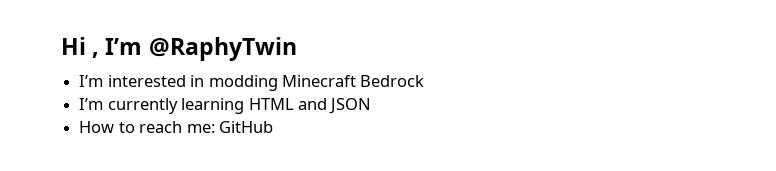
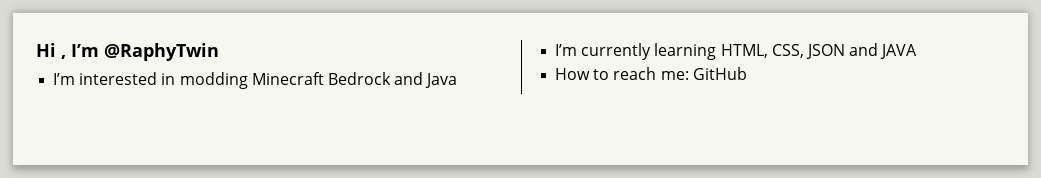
- I’m interested in modding Minecraft Bedrock
+ I’m interested in modding Minecraft Bedrock and Java
- I’m currently learning HTML and JSON
+ I’m currently learning HTML, CSS, JSON and JAVA

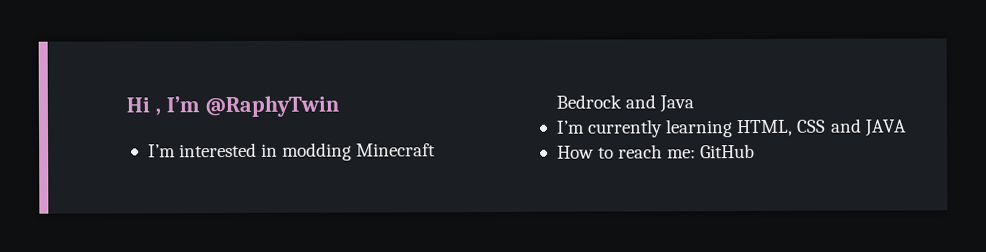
- I’m currently learning HTML, CSS, JSON and JAVA
+ I’m currently learning HTML, CSS and JAVA

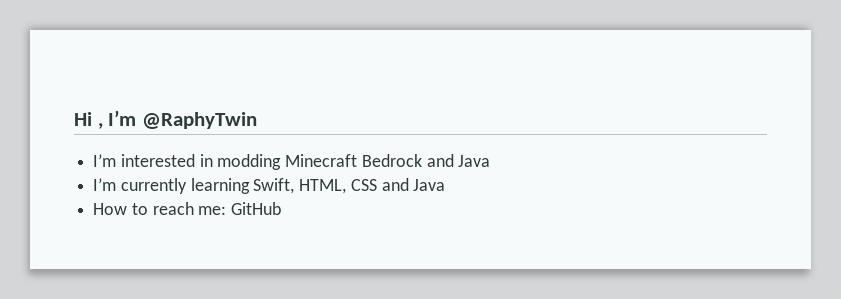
- I’m currently learning HTML, CSS and JAVA
+ I’m currently learning Swift, HTML, CSS and Java

